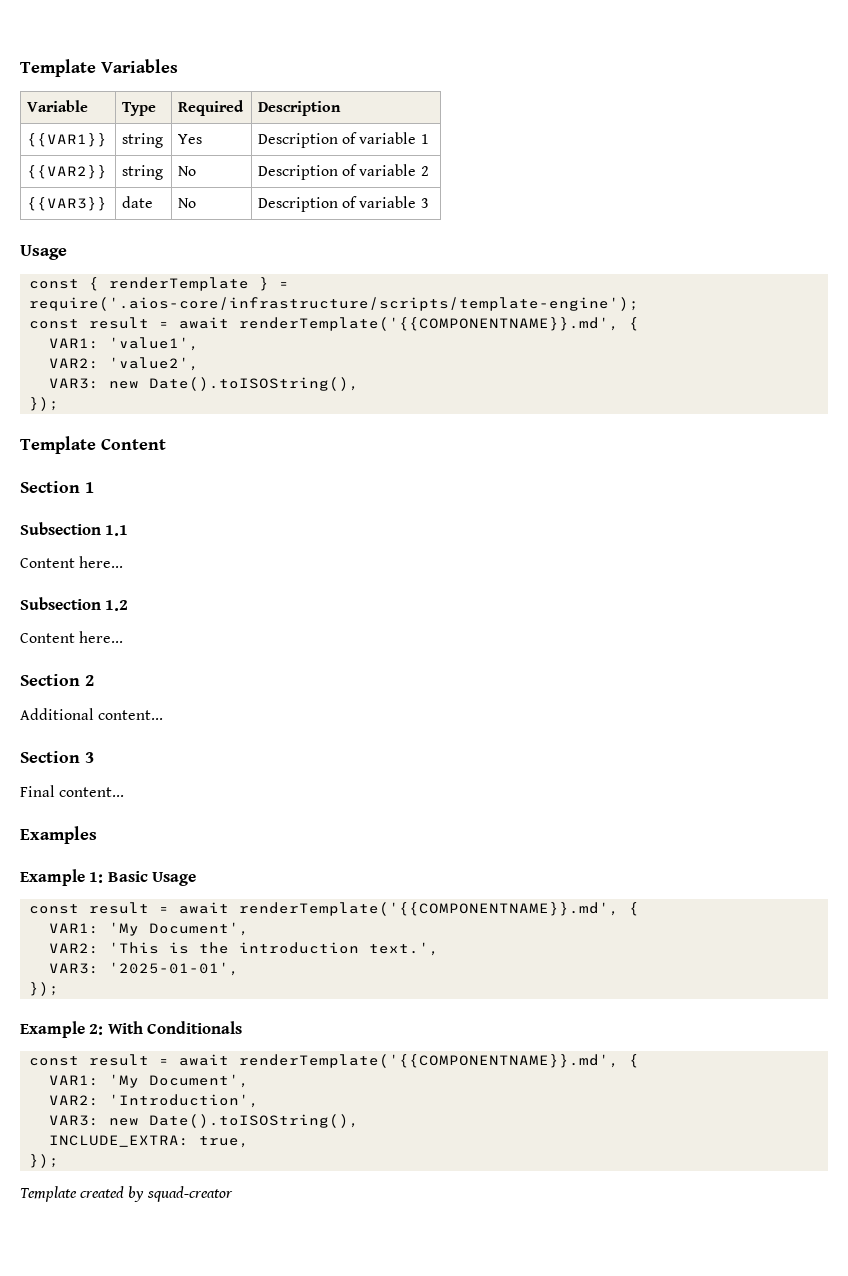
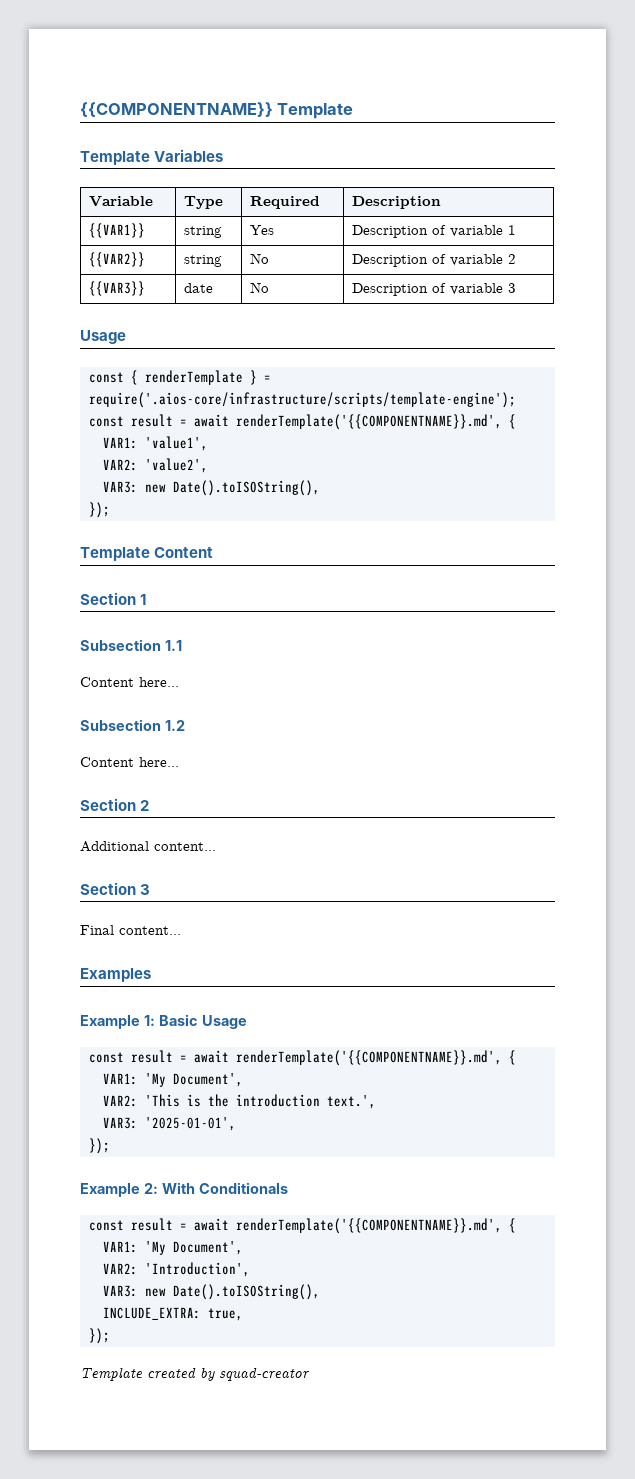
+ {{COMPONENTNAME}} Template

